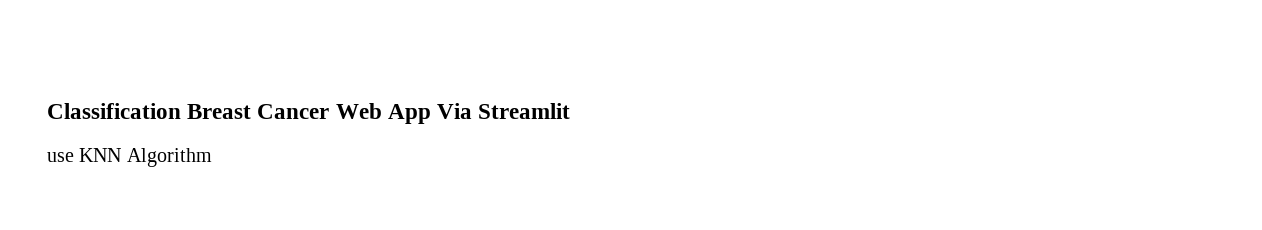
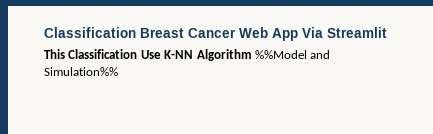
- use KNN Algorithm
+ This Classification Use K-NN Algorithm %%Model and Simulation%%

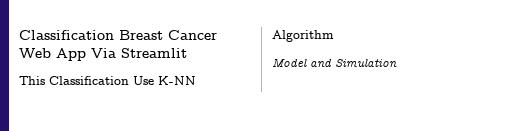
- This Classification Use K-NN Algorithm %%Model and Simulation%%
+ This Classification Use K-NN Algorithm
+ Model and Simulation

